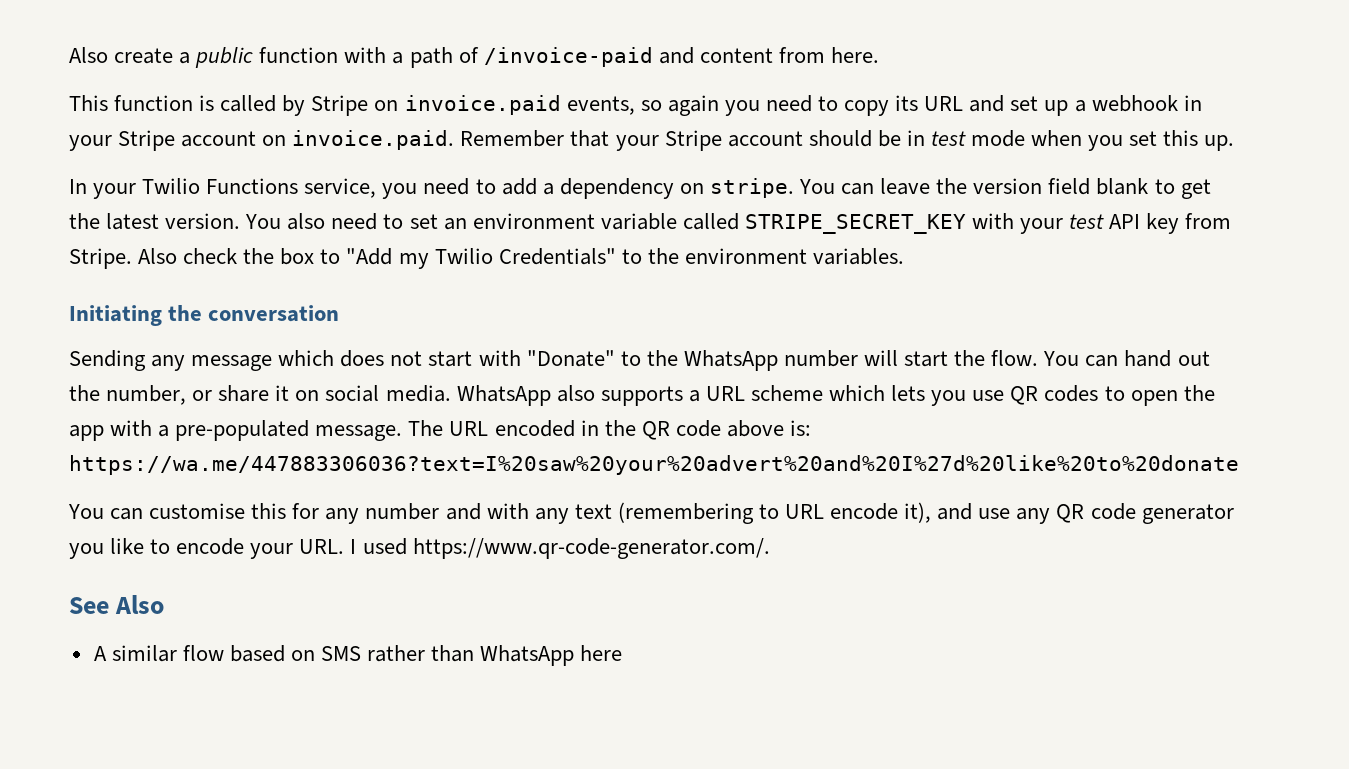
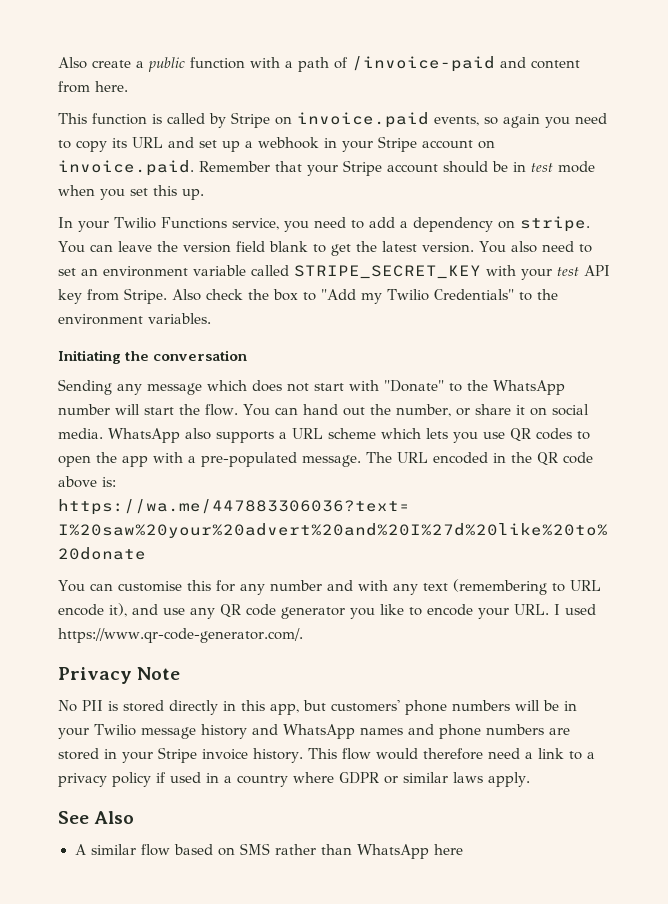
+ Privacy Note
+ No PII is stored directly in this app, but customers' phone numbers will be in your Twilio message history and WhatsApp names and phone numbers are stored in your Stripe invoice history. This flow would therefore need a link to a privacy policy if used in a country where GDPR or similar laws apply.

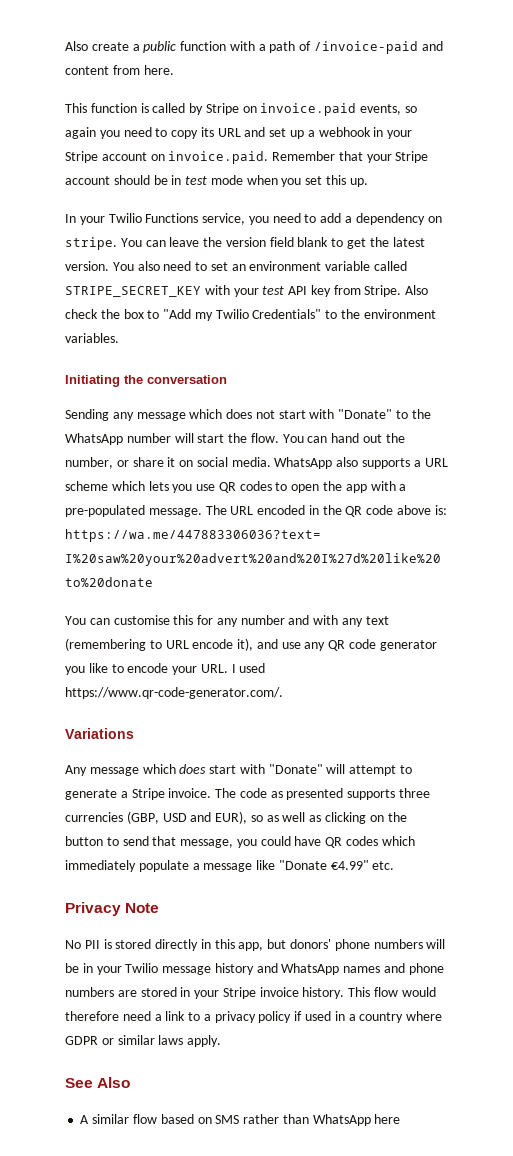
+ Variations
+ Any message which does start with "Donate" will attempt to generate a Stripe invoice. The code as presented supports three currencies (GBP, USD and EUR), so as well as clicking on the button to send that message, you could have QR codes which immediately populate a message like "Donate €4.99" etc.
- No PII is stored directly in this app, but customers' phone numbers will be in your Twilio message history and WhatsApp names and phone numbers are stored in your Stripe invoice history.
+ No PII is stored directly in this app, but donors' phone numbers will be in your Twilio message history and WhatsApp names and phone numbers are stored in your Stripe invoice history.

